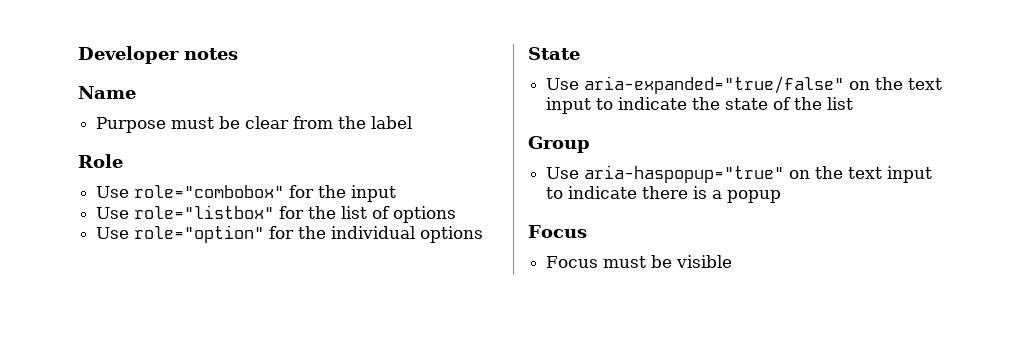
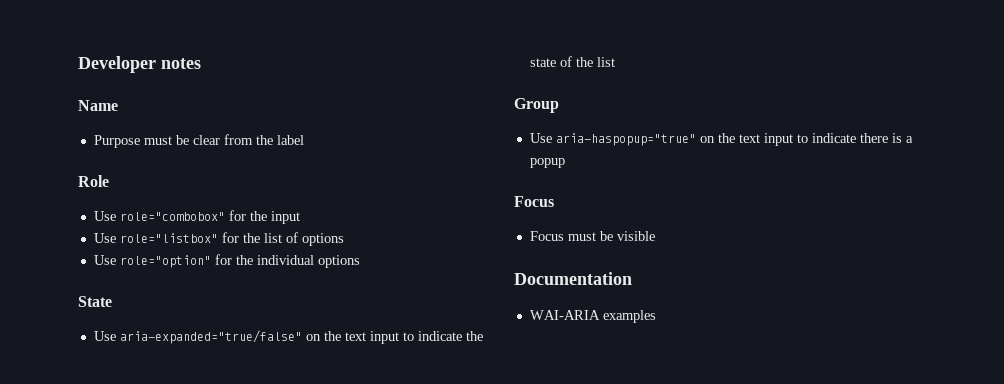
+ Documentation
+ WAI-ARIA examples

